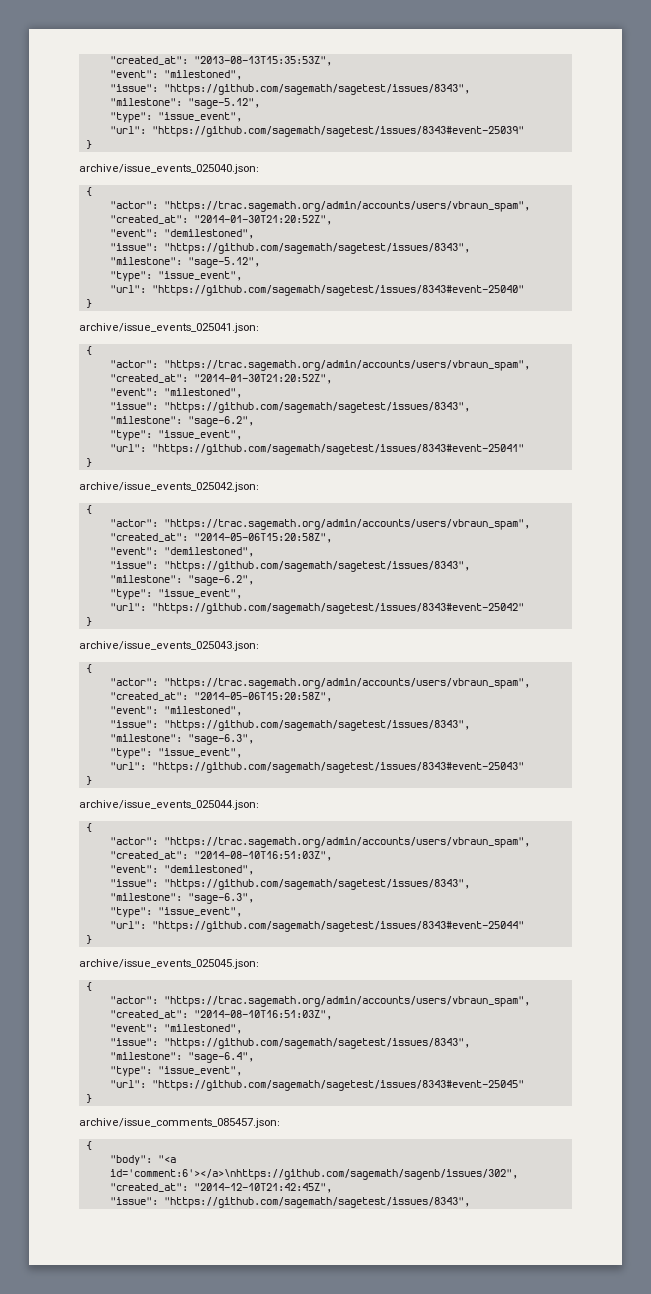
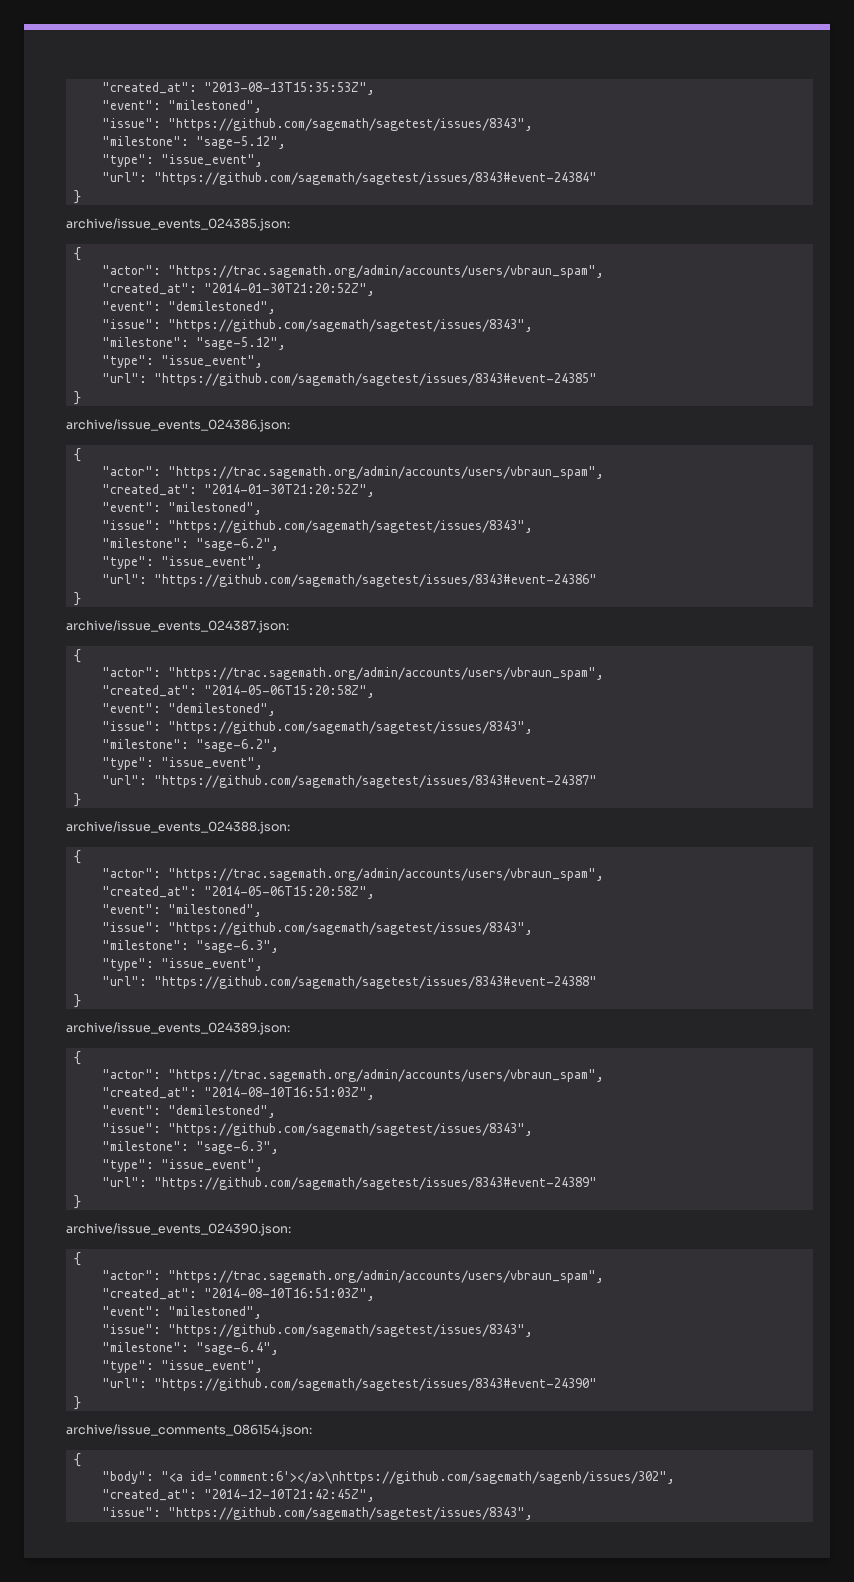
- "url": "https://github.com/sagemath/sagetest/issues/8343#event-25039"
+ "url": "https://github.com/sagemath/sagetest/issues/8343#event-24384"
  }
- archive/issue_events_025040.json:
+ archive/issue_events_024385.json:
- "url": "https://github.com/sagemath/sagetest/issues/8343#event-25040"
+ "url": "https://github.com/sagemath/sagetest/issues/8343#event-24385"
  }
- archive/issue_events_025041.json:
+ archive/issue_events_024386.json:
- "url": "https://github.com/sagemath/sagetest/issues/8343#event-25041"
+ "url": "https://github.com/sagemath/sagetest/issues/8343#event-24386"
  }
- archive/issue_events_025042.json:
+ archive/issue_events_024387.json:
- "url": "https://github.com/sagemath/sagetest/issues/8343#event-25042"
+ "url": "https://github.com/sagemath/sagetest/issues/8343#event-24387"
  }
- archive/issue_events_025043.json:
+ archive/issue_events_024388.json:
- "url": "https://github.com/sagemath/sagetest/issues/8343#event-25043"
+ "url": "https://github.com/sagemath/sagetest/issues/8343#event-24388"
  }
- archive/issue_events_025044.json:
+ archive/issue_events_024389.json:
- "url": "https://github.com/sagemath/sagetest/issues/8343#event-25044"
+ "url": "https://github.com/sagemath/sagetest/issues/8343#event-24389"
  }
- archive/issue_events_025045.json:
+ archive/issue_events_024390.json:
- "url": "https://github.com/sagemath/sagetest/issues/8343#event-25045"
+ "url": "https://github.com/sagemath/sagetest/issues/8343#event-24390"
  }
- archive/issue_comments_085457.json:
+ archive/issue_comments_086154.json:

